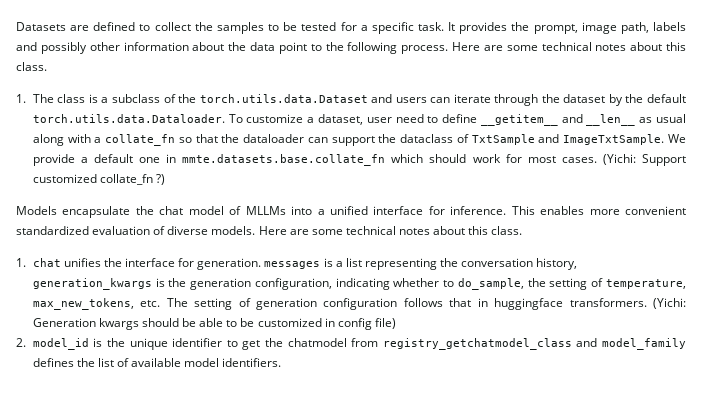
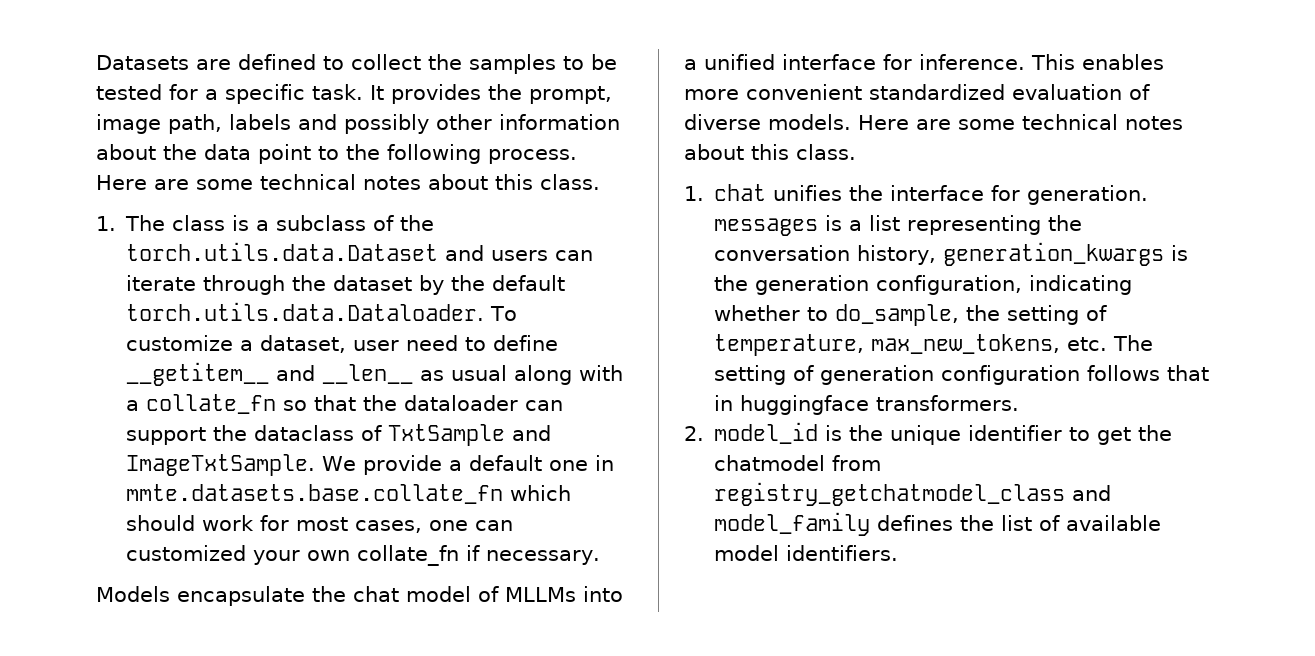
- We provide a default one in mmte.datasets.base.collate_fn which should work for most cases. (Yichi: Support customized collate_fn ?)
+ We provide a default one in mmte.datasets.base.collate_fn which should work for most cases, one can customized your own collate_fn if necessary.
- (Yichi: Generation kwargs should be able to be customized in config file)

